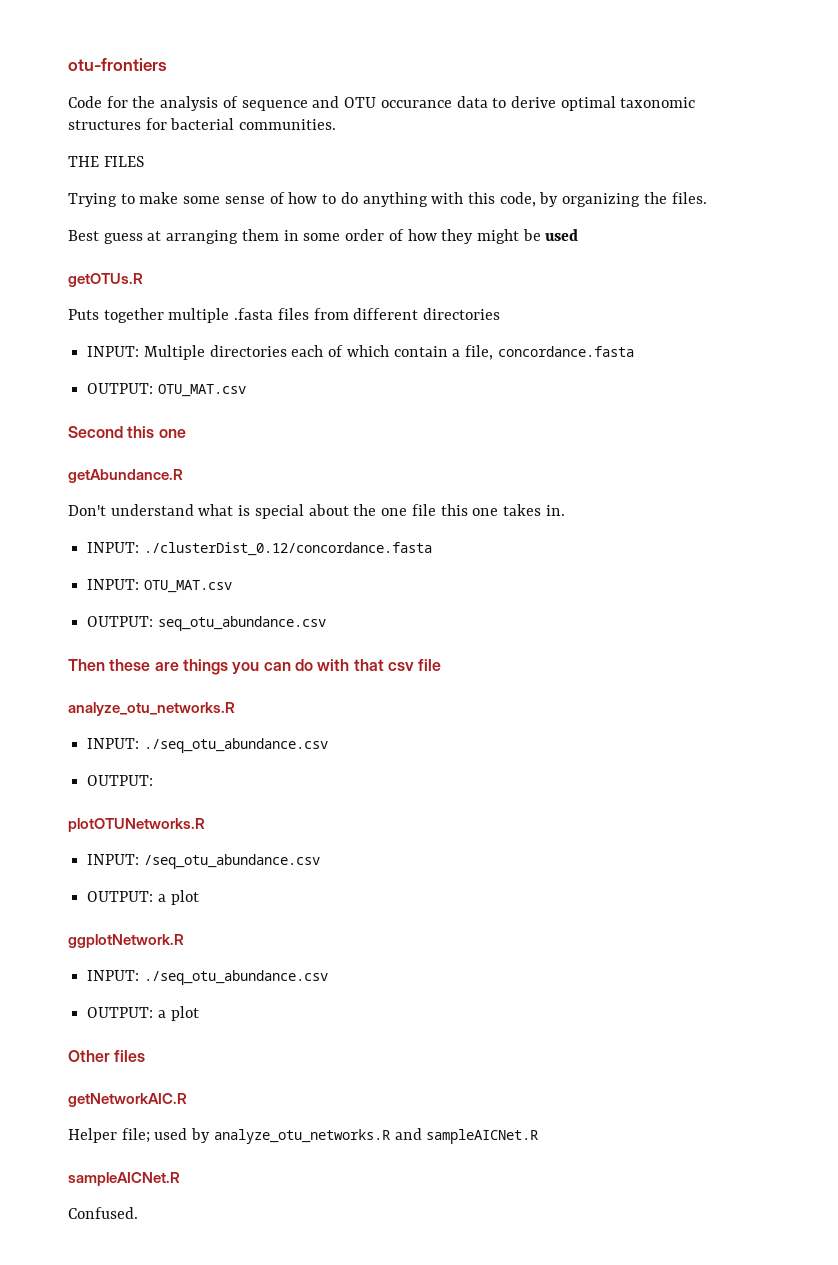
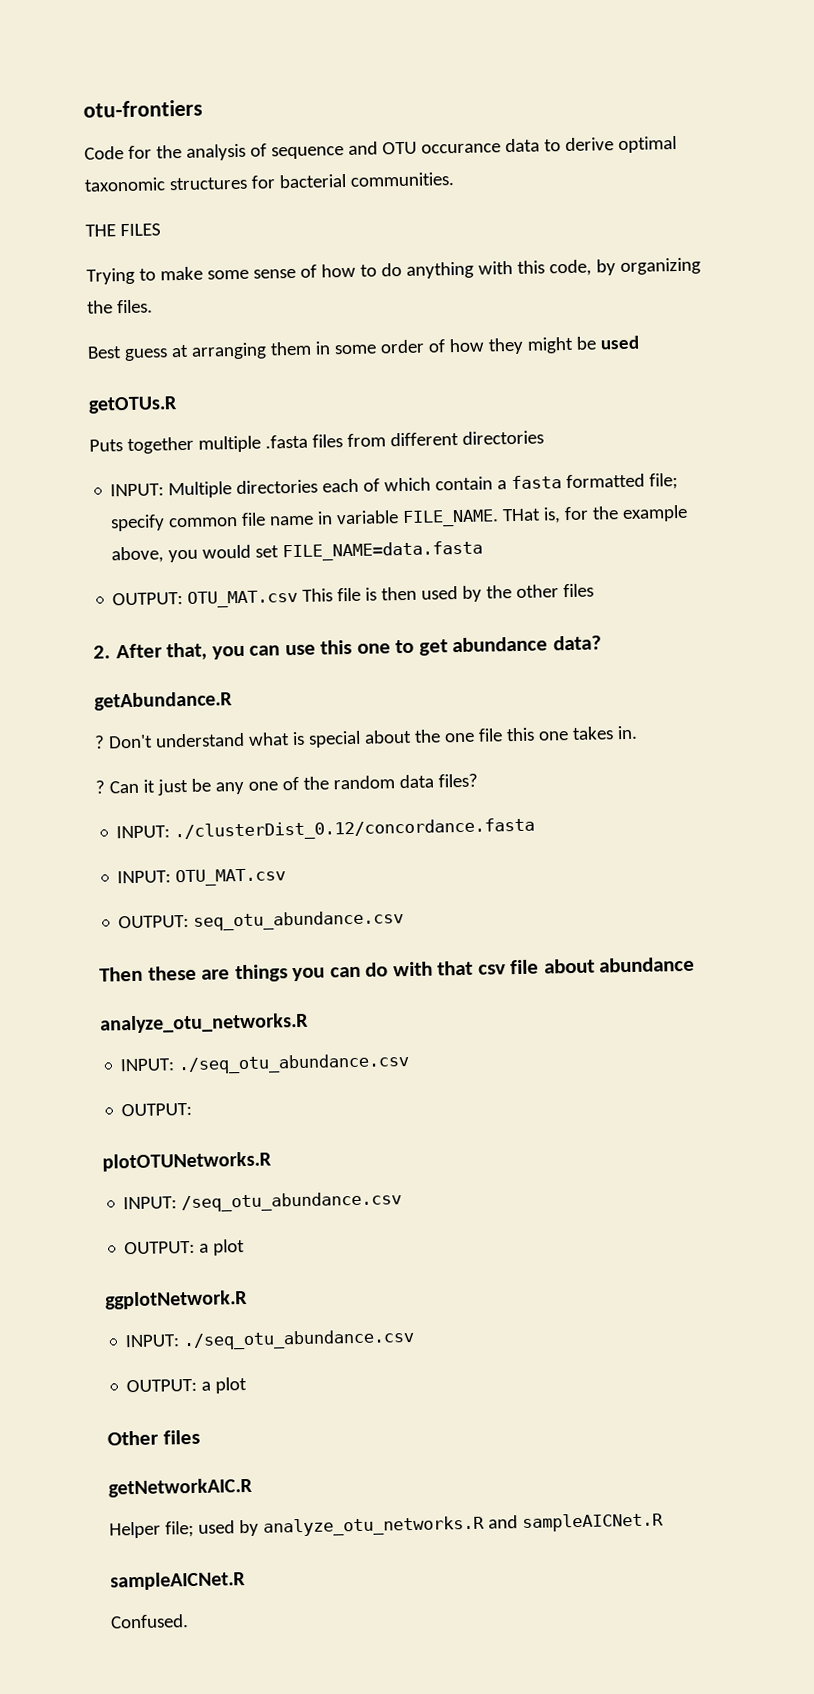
- INPUT: Multiple directories each of which contain a file, concordance.fasta
- OUTPUT: OTU_MAT.csv
- Second this one
+ INPUT: Multiple directories each of which contain a fasta formatted file; specify common file name in variable FILE_NAME. THat is, for the example above, you would set FILE_NAME=data.fasta
+ OUTPUT: OTU_MAT.csv This file is then used by the other files
+ 2. After that, you can use this one to get abundance data?
  getAbundance.R
- Don't understand what is special about the one file this one takes in.
+ ? Don't understand what is special about the one file this one takes in.
+ ? Can it just be any one of the random data files?
- Then these are things you can do with that csv file
+ Then these are things you can do with that csv file about abundance

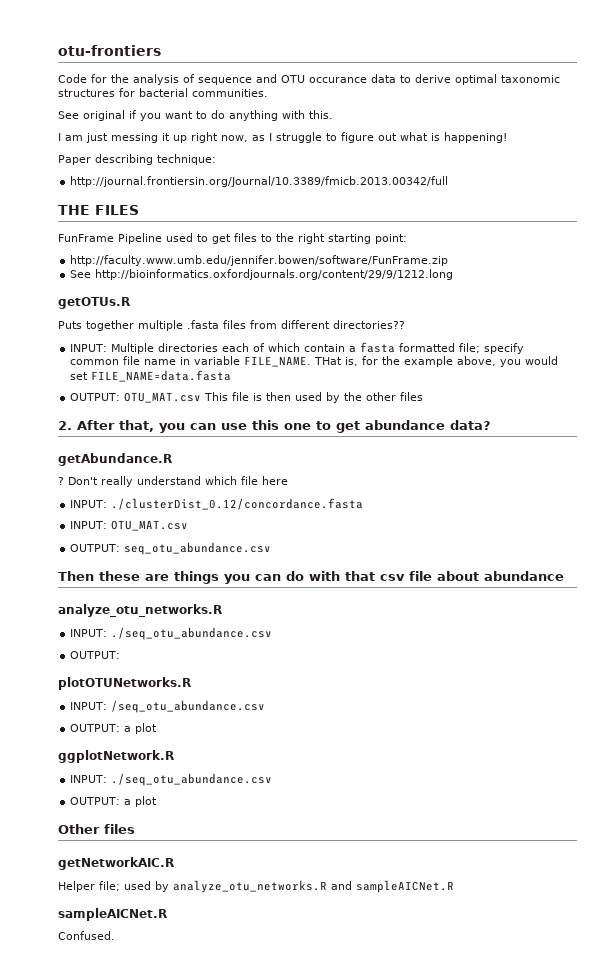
+ See original if you want to do anything with this.
+ I am just messing it up right now, as I struggle to figure out what is happening!
+ Paper describing technique:
+ http://journal.frontiersin.org/Journal/10.3389/fmicb.2013.00342/full
  THE FILES
- Trying to make some sense of how to do anything with this code, by organizing the files.
- Best guess at arranging them in some order of how they might be used
+ FunFrame Pipeline used to get files to the right starting point:
+ http://faculty.www.umb.edu/jennifer.bowen/software/FunFrame.zip
+ See http://bioinformatics.oxfordjournals.org/content/29/9/1212.long
- Puts together multiple .fasta files from different directories
+ Puts together multiple .fasta files from different directories??
- Don't understand what is special about the one file this one takes in.
- ? Can it just be any one of the random data files?
+ Don't really understand which file here

